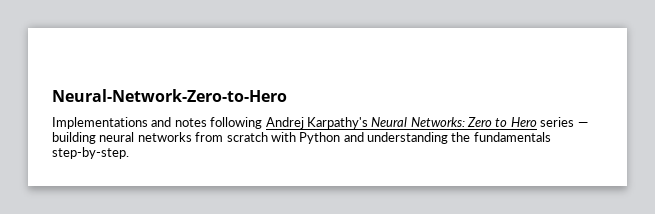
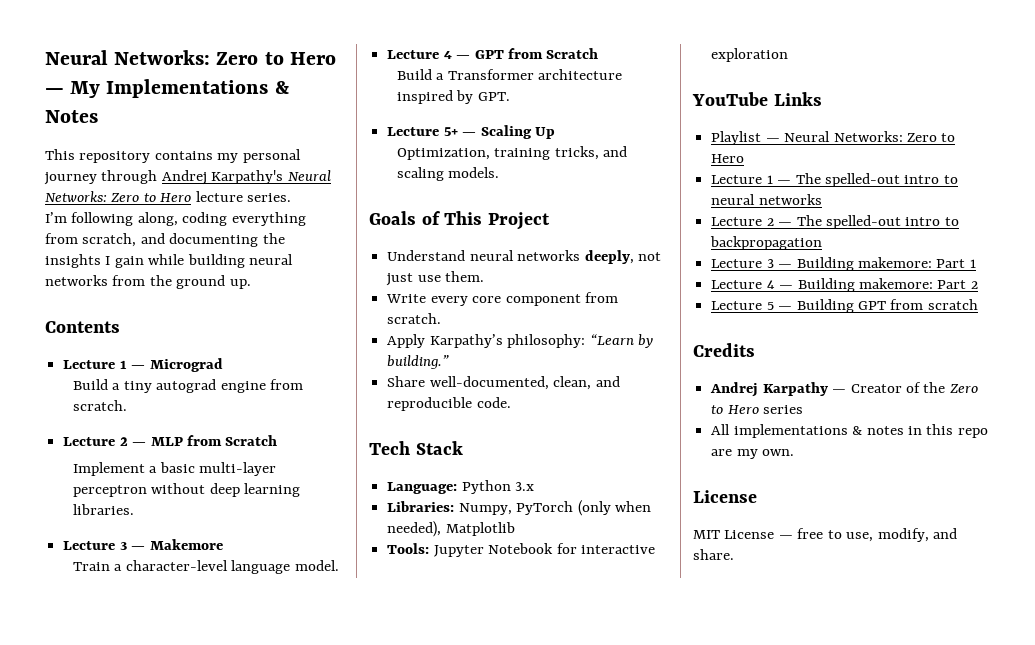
- Neural-Network-Zero-to-Hero
- Implementations and notes following Andrej Karpathy's Neural Networks: Zero to Hero series — building neural networks from scratch with Python and understanding the fundamentals step-by-step.
+ Neural Networks: Zero to Hero — My Implementations & Notes
+ This repository contains my personal journey through Andrej Karpathy's Neural Networks: Zero to Hero lecture series.
+ I’m following along, coding everything from scratch, and documenting the insights I gain while building neural networks from the ground up.
+ Contents
+ Lecture 1 — Micrograd
+ Build a tiny autograd engine from scratch.
+ Lecture 2 — MLP from Scratch
+ Implement a basic multi-layer perceptron without deep learning libraries.
+ Lecture 3 — Makemore
+ Train a character-level language model.
+ Lecture 4 — GPT from Scratch
+ Build a Transformer architecture inspired by GPT.
+ Lecture 5+ — Scaling Up
+ Optimization, training tricks, and scaling models.
+ Goals of This Project
+ Understand neural networks deeply, not just use them.
+ Write every core component from scratch.
+ Apply Karpathy’s philosophy: “Learn by building.”
+ Share well-documented, clean, and reproducible code.
+ Tech Stack
+ Language: Python 3.x
+ Libraries: Numpy, PyTorch (only when needed), Matplotlib
+ Tools: Jupyter Notebook for interactive exploration
+ YouTube Links
+ Playlist — Neural Networks: Zero to Hero
+ Lecture 1 — The spelled-out intro to neural networks
+ Lecture 2 — The spelled-out intro to backpropagation
+ Lecture 3 — Building makemore: Part 1
+ Lecture 4 — Building makemore: Part 2
+ Lecture 5 — Building GPT from scratch
+ Credits
+ Andrej Karpathy — Creator of the Zero to Hero series
+ All implementations & notes in this repo are my own.
+ License
+ MIT License — free to use, modify, and share.

